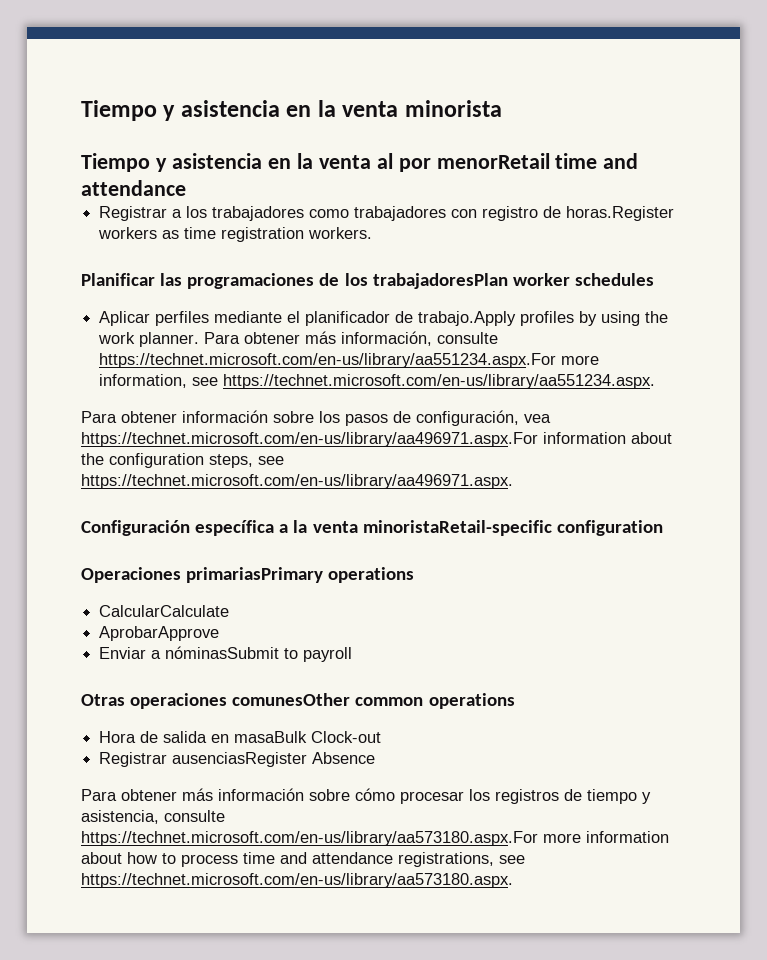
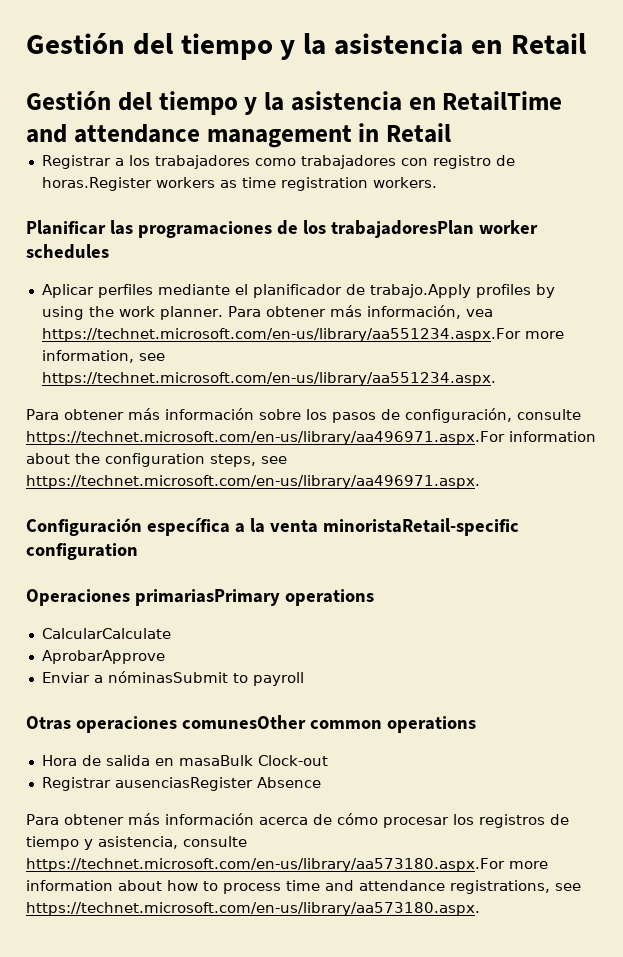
- Tiempo y asistencia en la venta minorista
- Tiempo y asistencia en la venta al por menorRetail time and attendance
+ Gestión del tiempo y la asistencia en Retail
+ Gestión del tiempo y la asistencia en RetailTime and attendance management in Retail
- Para obtener más información, consulte https://technet.microsoft.com/en-us/library/aa551234.aspx.For more information, see https://technet.microsoft.com/en-us/library/aa551234.aspx.
+ Para obtener más información, vea https://technet.microsoft.com/en-us/library/aa551234.aspx.For more information, see https://technet.microsoft.com/en-us/library/aa551234.aspx.
- Para obtener información sobre los pasos de configuración, vea https://technet.microsoft.com/en-us/library/aa496971.aspx.For information about the configuration steps, see https://technet.microsoft.com/en-us/library/aa496971.aspx.
+ Para obtener más información sobre los pasos de configuración, consulte https://technet.microsoft.com/en-us/library/aa496971.aspx.For information about the configuration steps, see https://technet.microsoft.com/en-us/library/aa496971.aspx.
- Para obtener más información sobre cómo procesar los registros de tiempo y asistencia, consulte https://technet.microsoft.com/en-us/library/aa573180.aspx.For more information about how to process time and attendance registrations, see https://technet.microsoft.com/en-us/library/aa573180.aspx.
+ Para obtener más información acerca de cómo procesar los registros de tiempo y asistencia, consulte https://technet.microsoft.com/en-us/library/aa573180.aspx.For more information about how to process time and attendance registrations, see https://technet.microsoft.com/en-us/library/aa573180.aspx.

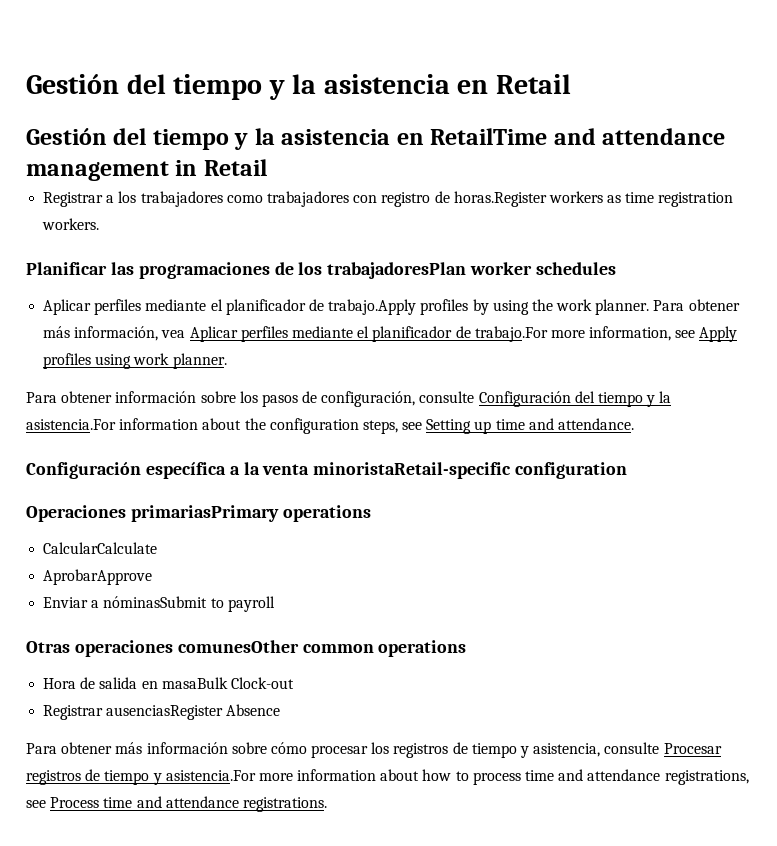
- Para obtener más información, vea https://technet.microsoft.com/en-us/library/aa551234.aspx.For more information, see https://technet.microsoft.com/en-us/library/aa551234.aspx.
- Para obtener más información sobre los pasos de configuración, consulte https://technet.microsoft.com/en-us/library/aa496971.aspx.For information about the configuration steps, see https://technet.microsoft.com/en-us/library/aa496971.aspx.
+ Para obtener más información, vea Aplicar perfiles mediante el planificador de trabajo.For more information, see Apply profiles using work planner.
+ Para obtener información sobre los pasos de configuración, consulte Configuración del tiempo y la asistencia.For information about the configuration steps, see Setting up time and attendance.
- Para obtener más información acerca de cómo procesar los registros de tiempo y asistencia, consulte https://technet.microsoft.com/en-us/library/aa573180.aspx.For more information about how to process time and attendance registrations, see https://technet.microsoft.com/en-us/library/aa573180.aspx.
+ Para obtener más información sobre cómo procesar los registros de tiempo y asistencia, consulte Procesar registros de tiempo y asistencia.For more information about how to process time and attendance registrations, see Process time and attendance registrations.

